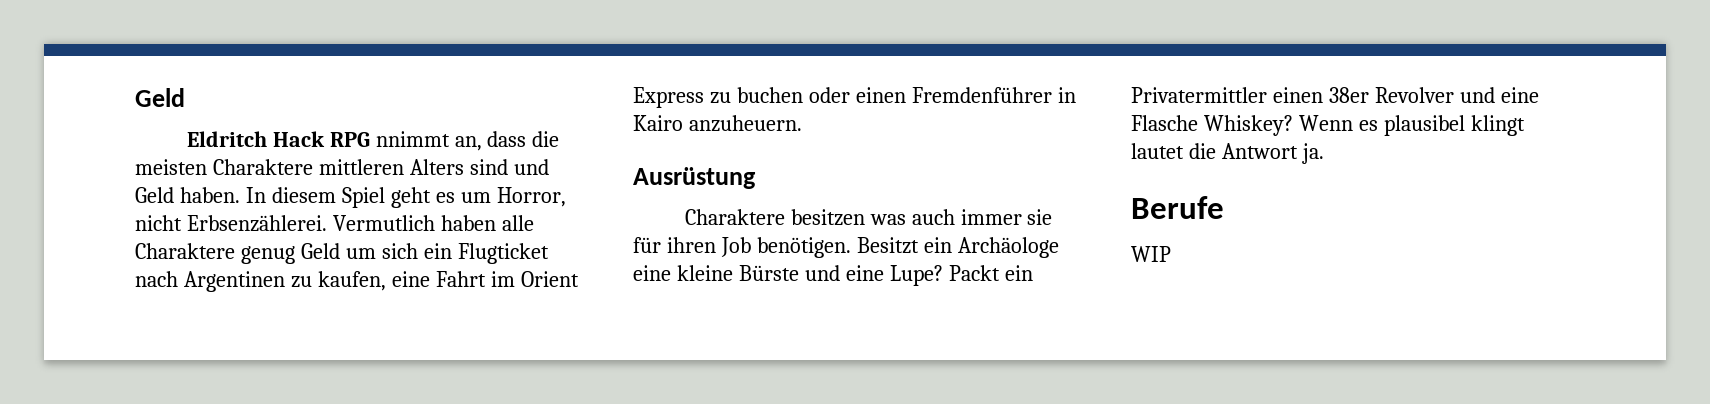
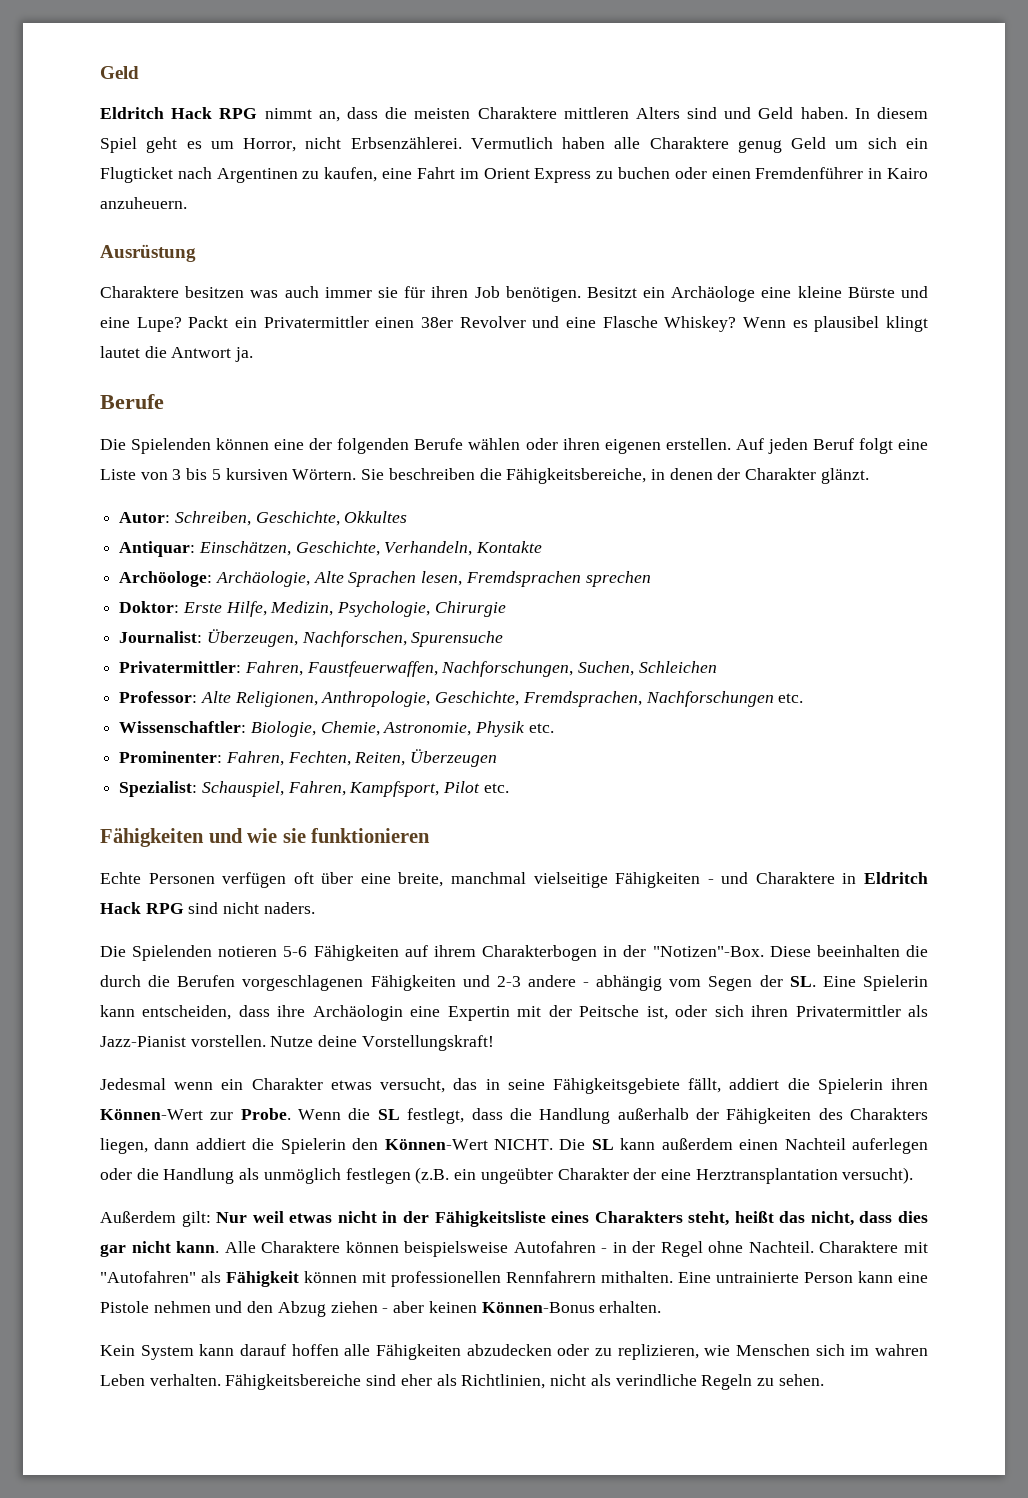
- Eldritch Hack RPG nnimmt an, dass die meisten Charaktere mittleren Alters sind und Geld haben.
+ Eldritch Hack RPG nimmt an, dass die meisten Charaktere mittleren Alters sind und Geld haben.
- WIP
+ Die Spielenden können eine der folgenden Berufe wählen oder ihren eigenen erstellen. Auf jeden Beruf folgt eine Liste von 3 bis 5 kursiven Wörtern. Sie beschreiben die Fähigkeitsbereiche, in denen der Charakter glänzt.
+ Autor: Schreiben, Geschichte, Okkultes
+ Antiquar: Einschätzen, Geschichte, Verhandeln, Kontakte
+ Archöologe: Archäologie, Alte Sprachen lesen, Fremdsprachen sprechen
+ Doktor: Erste Hilfe, Medizin, Psychologie, Chirurgie
+ Journalist: Überzeugen, Nachforschen, Spurensuche
+ Privatermittler: Fahren, Faustfeuerwaffen, Nachforschungen, Suchen, Schleichen
+ Professor: Alte Religionen, Anthropologie, Geschichte, Fremdsprachen, Nachforschungen etc.
+ Wissenschaftler: Biologie, Chemie, Astronomie, Physik etc.
+ Prominenter: Fahren, Fechten, Reiten, Überzeugen
+ Spezialist: Schauspiel, Fahren, Kampfsport, Pilot etc.
+ Fähigkeiten und wie sie funktionieren
+ Echte Personen verfügen oft über eine breite, manchmal vielseitige Fähigkeiten - und Charaktere in Eldritch Hack RPG sind nicht naders.
+ Die Spielenden notieren 5-6 Fähigkeiten auf ihrem Charakterbogen in der "Notizen"-Box. Diese beeinhalten die durch die Berufen vorgeschlagenen Fähigkeiten und 2-3 andere - abhängig vom Segen der SL. Eine Spielerin kann entscheiden, dass ihre Archäologin eine Expertin mit der Peitsche ist, oder sich ihren Privatermittler als Jazz-Pianist vorstellen. Nutze deine Vorstellungskraft!
+ Jedesmal wenn ein Charakter etwas versucht, das in seine Fähigkeitsgebiete fällt, addiert die Spielerin ihren Können-Wert zur Probe. Wenn die SL festlegt, dass die Handlung außerhalb der Fähigkeiten des Charakters liegen, dann addiert die Spielerin den Können-Wert NICHT. Die SL kann außerdem einen Nachteil auferlegen oder die Handlung als unmöglich festlegen (z.B. ein ungeübter Charakter der eine Herztransplantation versucht).
+ Außerdem gilt: Nur weil etwas nicht in der Fähigkeitsliste eines Charakters steht, heißt das nicht, dass dies gar nicht kann. Alle Charaktere können beispielsweise Autofahren - in der Regel ohne Nachteil. Charaktere mit "Autofahren" als Fähigkeit können mit professionellen Rennfahrern mithalten. Eine untrainierte Person kann eine Pistole nehmen und den Abzug ziehen - aber keinen Können-Bonus erhalten.
+ Kein System kann darauf hoffen alle Fähigkeiten abzudecken oder zu replizieren, wie Menschen sich im wahren Leben verhalten. Fähigkeitsbereiche sind eher als Richtlinien, nicht als verindliche Regeln zu sehen.

